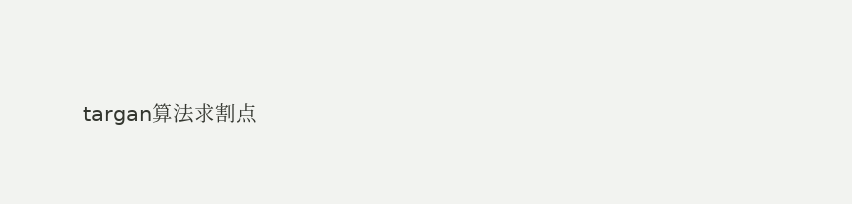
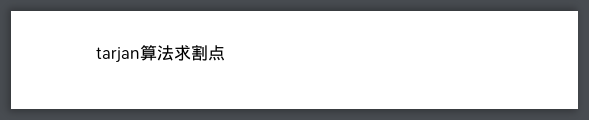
- targan算法求割点
+ tarjan算法求割点

